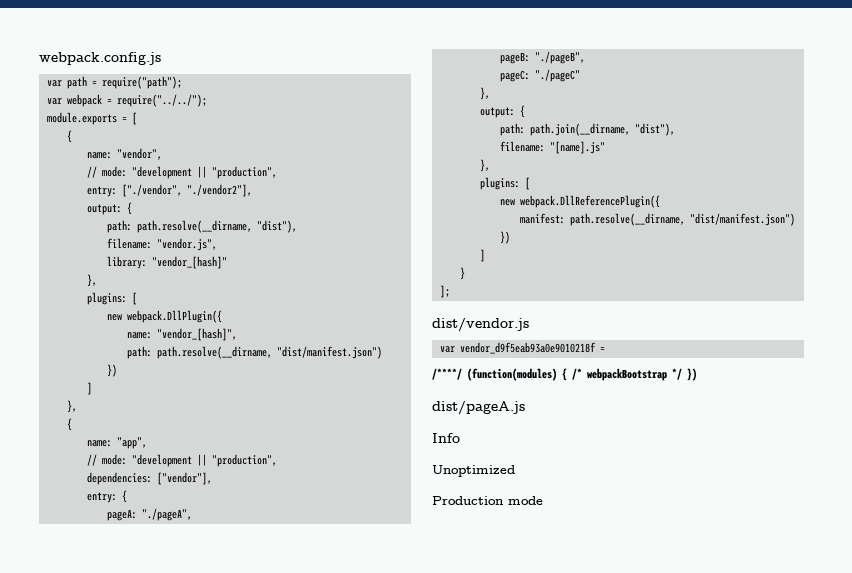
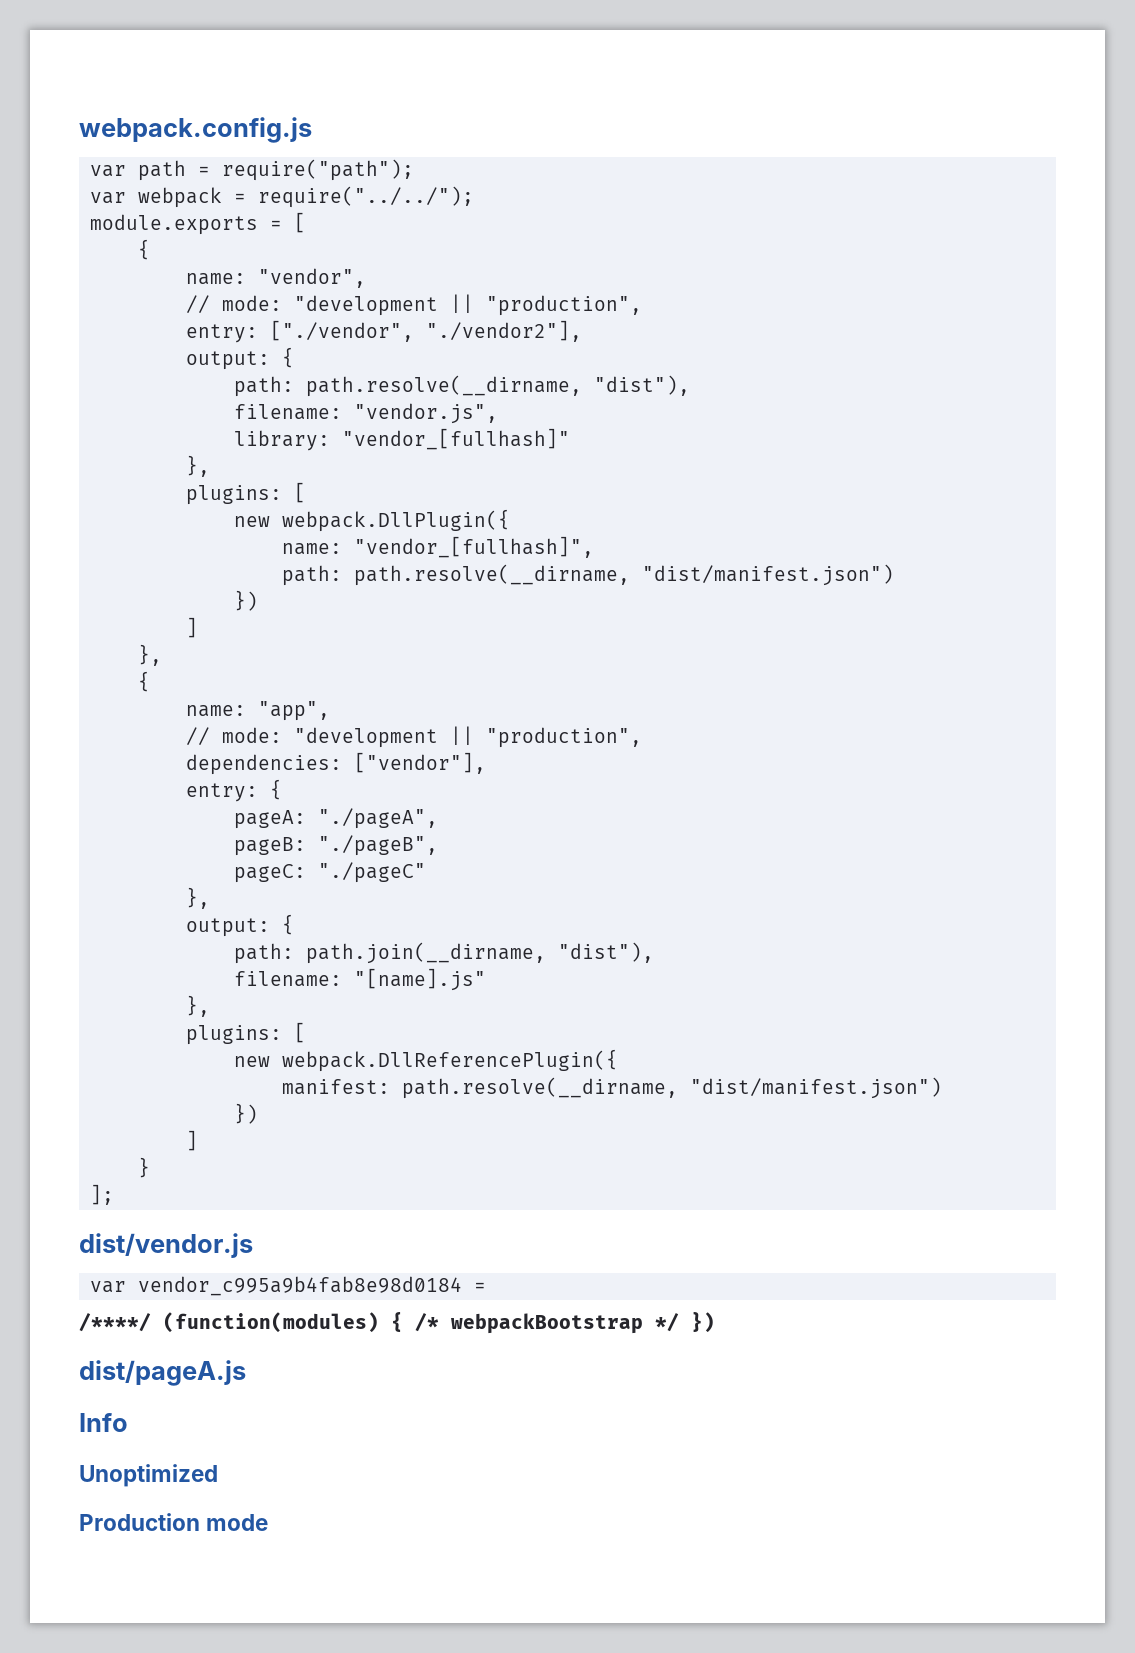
- library: "vendor_[hash]"
+ library: "vendor_[fullhash]"
- name: "vendor_[hash]",
+ name: "vendor_[fullhash]",
- var vendor_d9f5eab93a0e9010218f =
+ var vendor_c995a9b4fab8e98d0184 =

